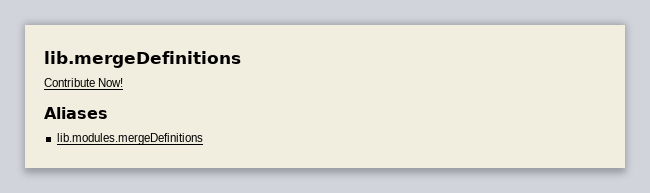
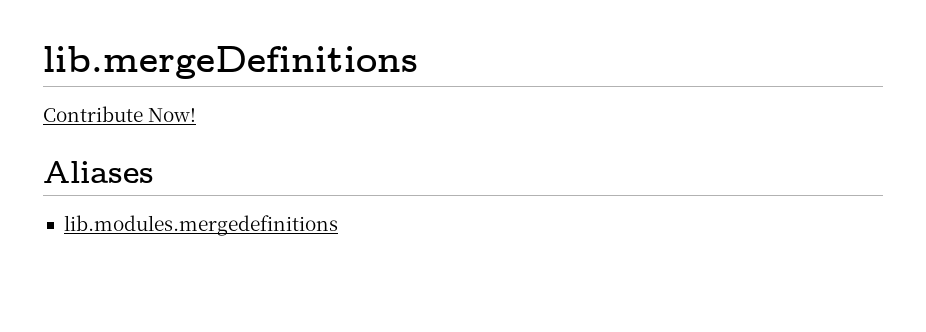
- lib.modules.mergeDefinitions
+ lib.modules.mergedefinitions

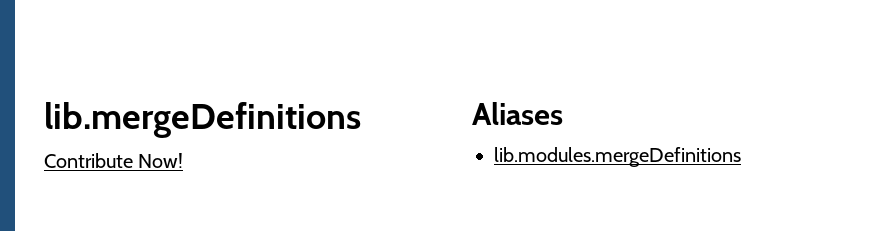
- lib.modules.mergedefinitions
+ lib.modules.mergeDefinitions

